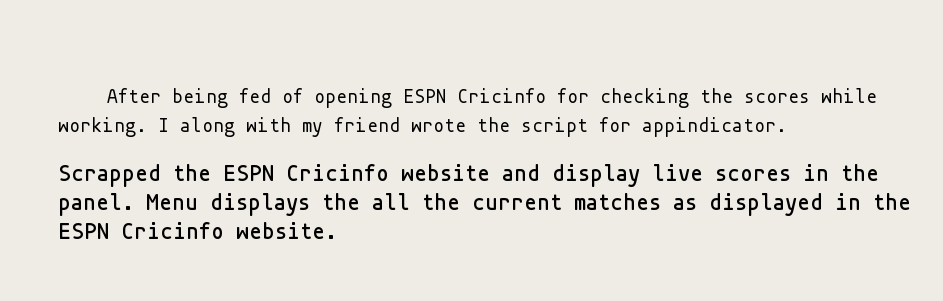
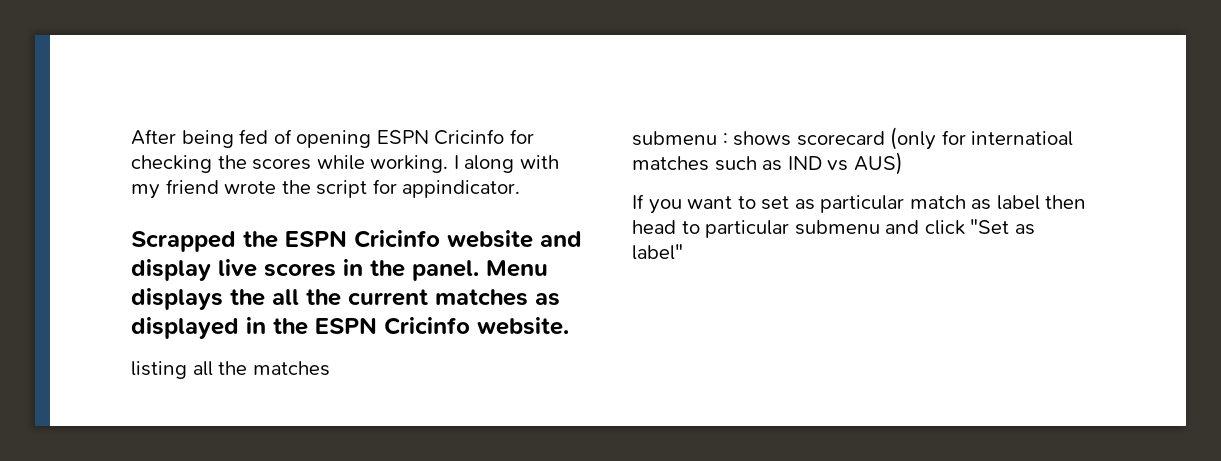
+ listing all the matches
+ submenu : shows scorecard (only for internatioal matches such as IND vs AUS)
+ If you want to set as particular match as label then head to particular submenu and click "Set as label"

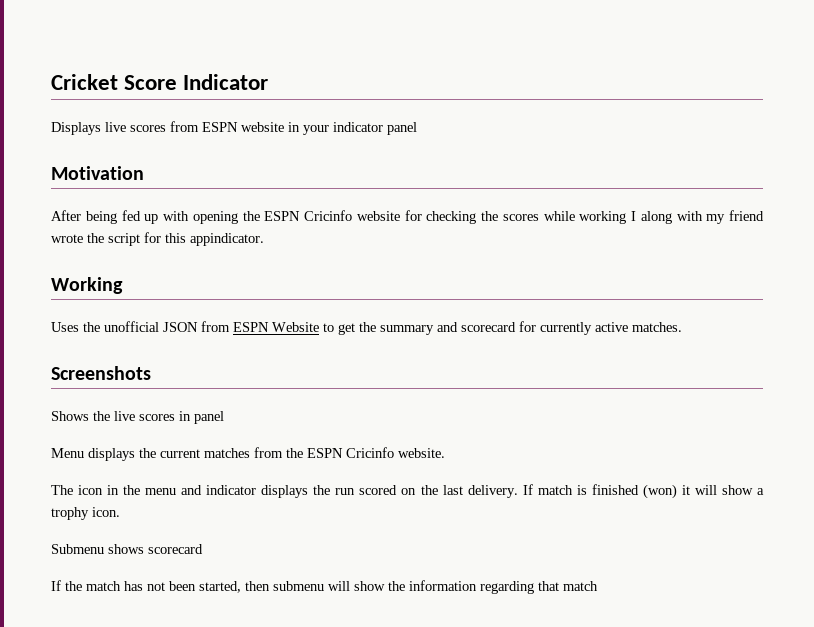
- After being fed of opening ESPN Cricinfo for checking the scores while working. I along with my friend wrote the script for appindicator.
+ Cricket Score Indicator
+ Displays live scores from ESPN website in your indicator panel
+ Motivation
+ After being fed up with opening the ESPN Cricinfo website for checking the scores while working I along with my friend wrote the script for this appindicator.
- Scrapped the ESPN Cricinfo website and display live scores in the panel. Menu displays the all the current matches as displayed in the ESPN Cricinfo website.
- listing all the matches
- submenu : shows scorecard (only for internatioal matches such as IND vs AUS)
- If you want to set as particular match as label then head to particular submenu and click "Set as label"
+ Working
+ Uses the unofficial JSON from ESPN Website to get the summary and scorecard for currently active matches.
+ Screenshots
+ Shows the live scores in panel
+ Menu displays the current matches from the ESPN Cricinfo website.
+ The icon in the menu and indicator displays the run scored on the last delivery. If match is finished (won) it will show a trophy icon.
+ Submenu shows scorecard
+ If the match has not been started, then submenu will show the information regarding that match

